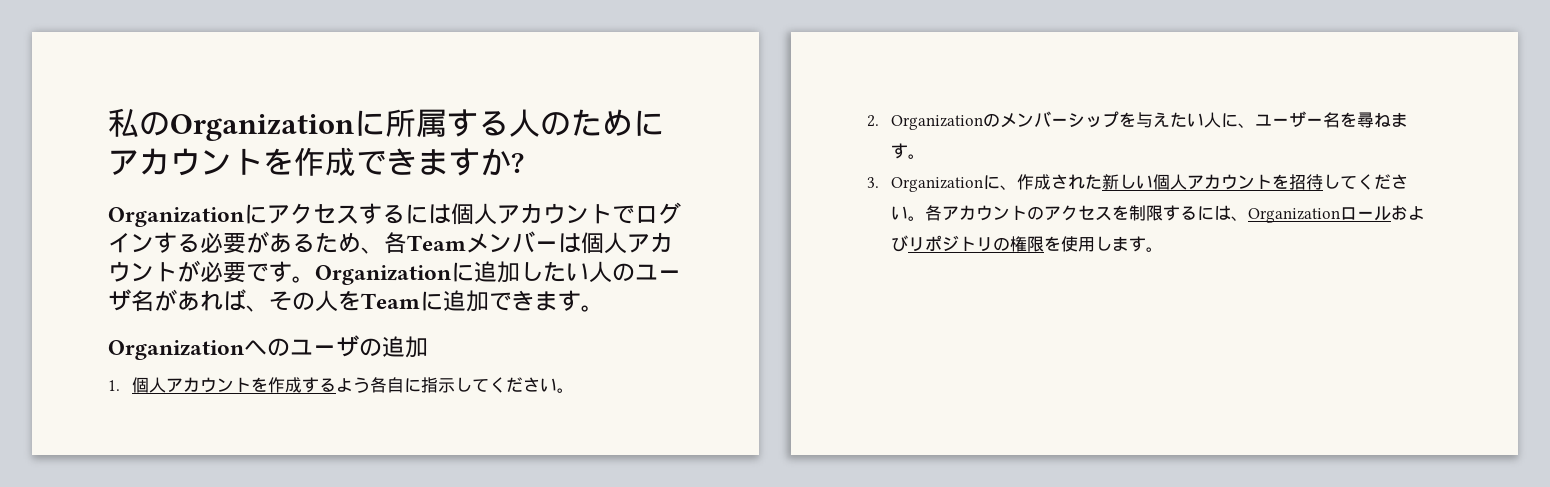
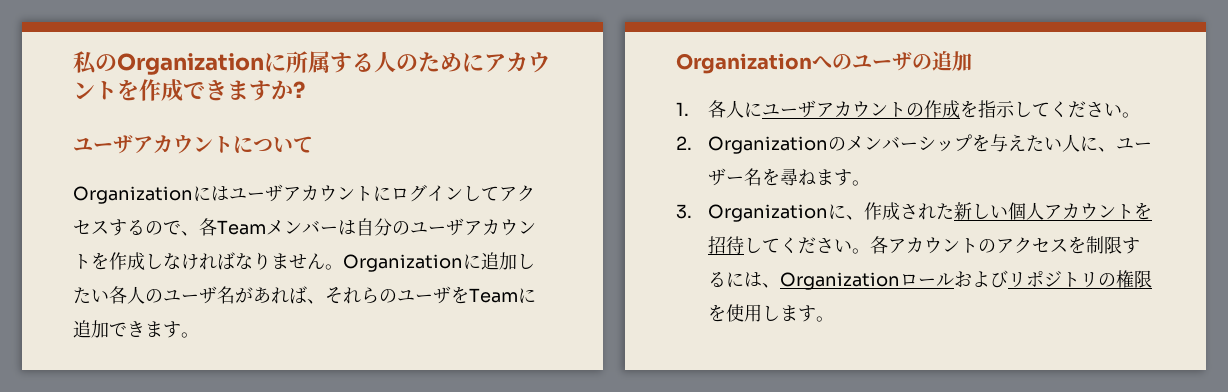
- Organizationにアクセスするには個人アカウントでログインする必要があるため、各Teamメンバーは個人アカウントが必要です。
+ ユーザアカウントについて
+ Organizationにはユーザアカウントにログインしてアクセスするので、各Teamメンバーは自分のユーザアカウントを作成しなければなりません。
- Organizationに追加したい人のユーザ名があれば、その人をTeamに追加できます。
+ Organizationに追加したい各人のユーザ名があれば、それらのユーザをTeamに追加できます。
- 1.個人アカウントを作成するよう各自に指示してください。
+ 1.各人にユーザアカウントの作成を指示してください。

